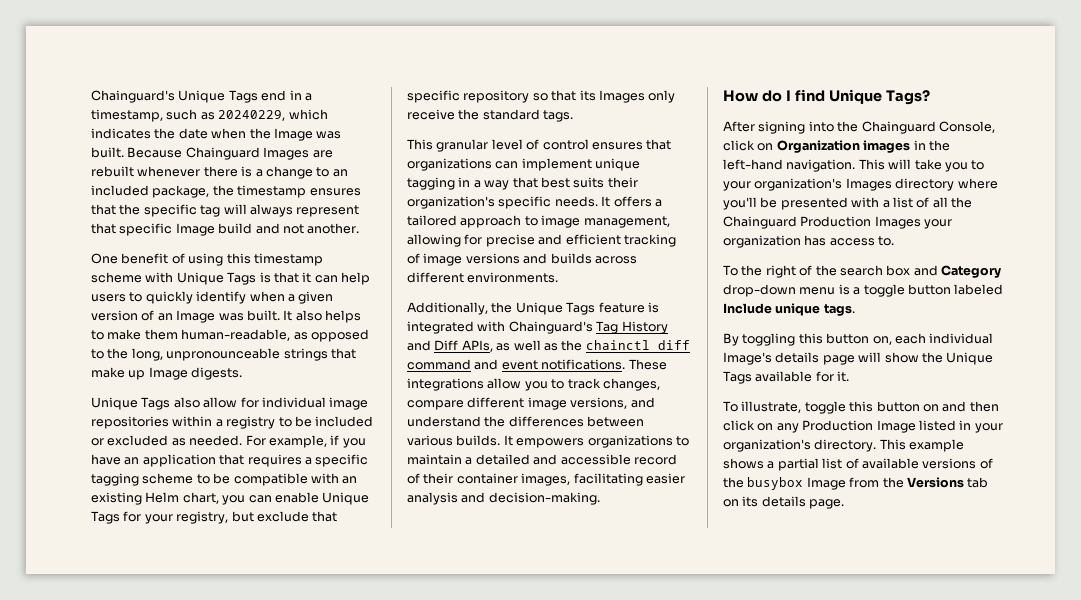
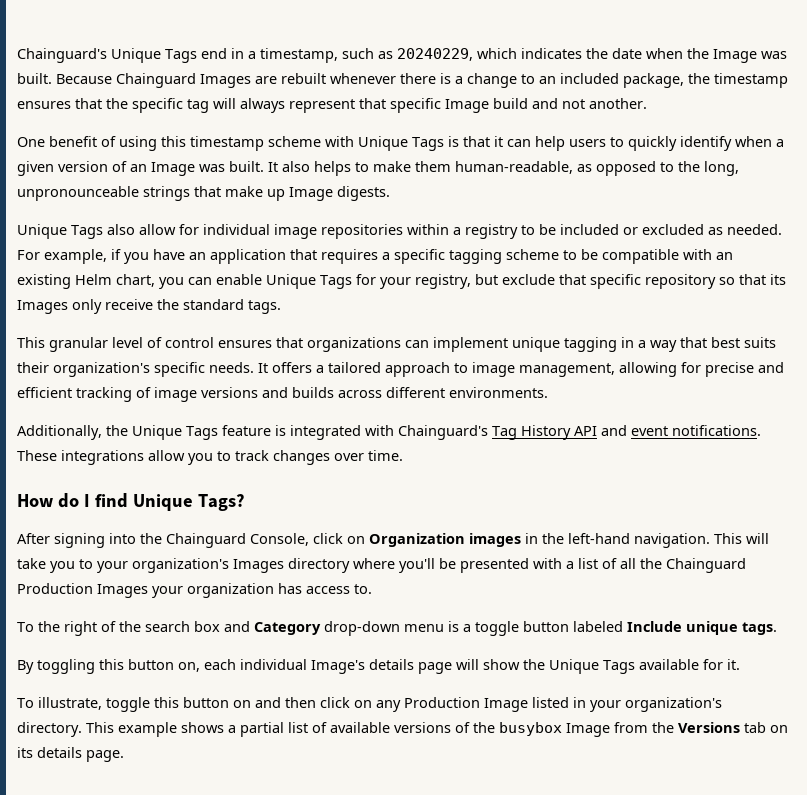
- Additionally, the Unique Tags feature is integrated with Chainguard's Tag History and Diff APIs, as well as the chainctl diff command and event notifications.
+ Additionally, the Unique Tags feature is integrated with Chainguard's Tag History API and event notifications.
- These integrations allow you to track changes, compare different image versions, and understand the differences between various builds. It empowers organizations to maintain a detailed and accessible record of their container images, facilitating easier analysis and decision-making.
+ These integrations allow you to track changes over time.

